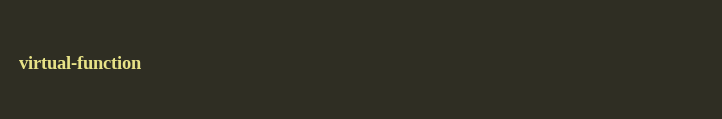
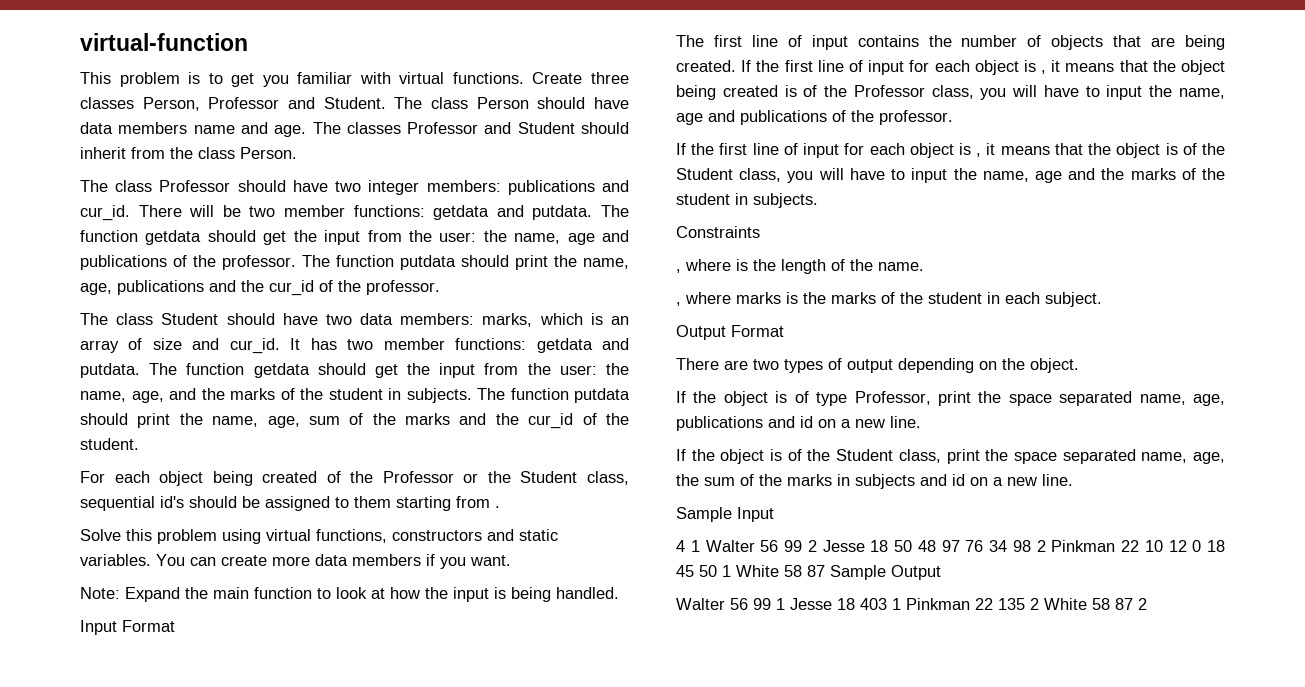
+ This problem is to get you familiar with virtual functions. Create three classes Person, Professor and Student. The class Person should have data members name and age. The classes Professor and Student should inherit from the class Person.
+ The class Professor should have two integer members: publications and cur_id. There will be two member functions: getdata and putdata. The function getdata should get the input from the user: the name, age and publications of the professor. The function putdata should print the name, age, publications and the cur_id of the professor.
+ The class Student should have two data members: marks, which is an array of size and cur_id. It has two member functions: getdata and putdata. The function getdata should get the input from the user: the name, age, and the marks of the student in subjects. The function putdata should print the name, age, sum of the marks and the cur_id of the student.
+ For each object being created of the Professor or the Student class, sequential id's should be assigned to them starting from .
+ Solve this problem using virtual functions, constructors and static variables. You can create more data members if you want.
+ Note: Expand the main function to look at how the input is being handled.
+ Input Format
+ The first line of input contains the number of objects that are being created. If the first line of input for each object is , it means that the object being created is of the Professor class, you will have to input the name, age and publications of the professor.
+ If the first line of input for each object is , it means that the object is of the Student class, you will have to input the name, age and the marks of the student in subjects.
+ Constraints
+ , where is the length of the name.
+ , where marks is the marks of the student in each subject.
+ Output Format
+ There are two types of output depending on the object.
+ If the object is of type Professor, print the space separated name, age, publications and id on a new line.
+ If the object is of the Student class, print the space separated name, age, the sum of the marks in subjects and id on a new line.
+ Sample Input
+ 4 1 Walter 56 99 2 Jesse 18 50 48 97 76 34 98 2 Pinkman 22 10 12 0 18 45 50 1 White 58 87 Sample Output
+ Walter 56 99 1 Jesse 18 403 1 Pinkman 22 135 2 White 58 87 2

